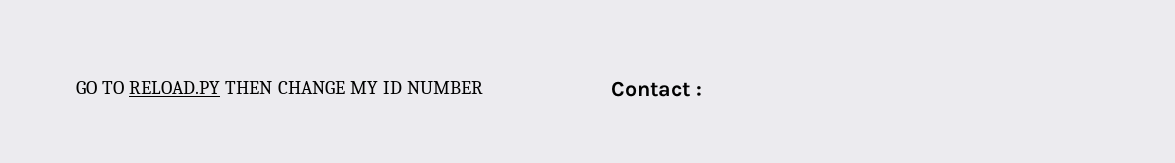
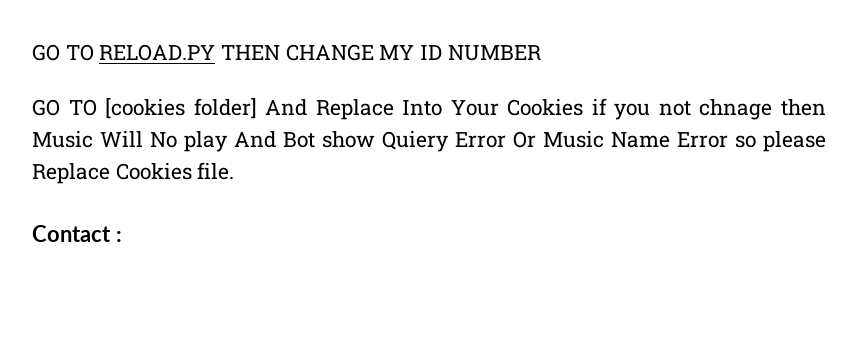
+ GO TO [cookies folder] And Replace Into Your Cookies if you not chnage then Music Will No play And Bot show Quiery Error Or Music Name Error so please Replace Cookies file.

